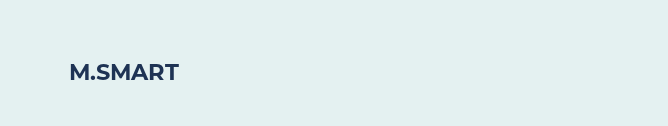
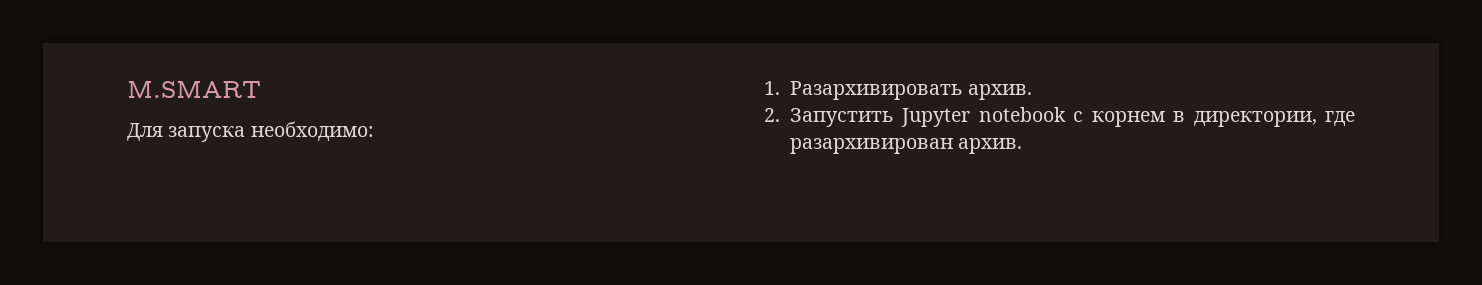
+ Для запуска необходимо:
+ 1. Разархивировать архив.
+ 2. Запустить Jupyter notebook с корнем в директории, где разархивирован архив.

